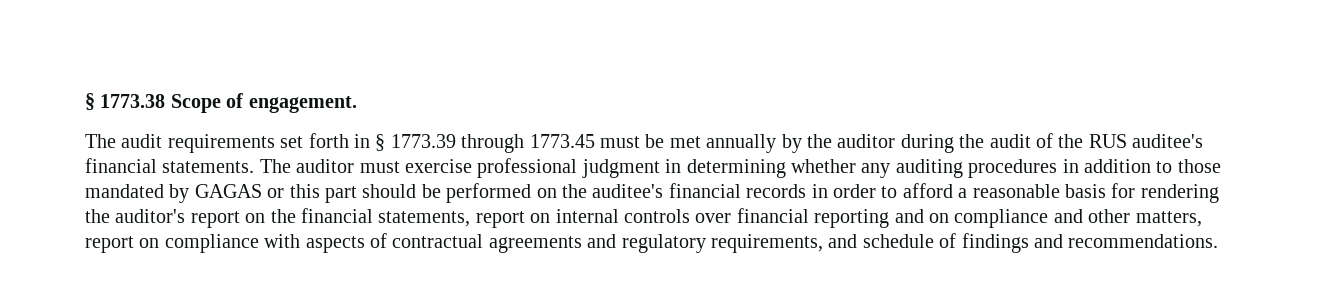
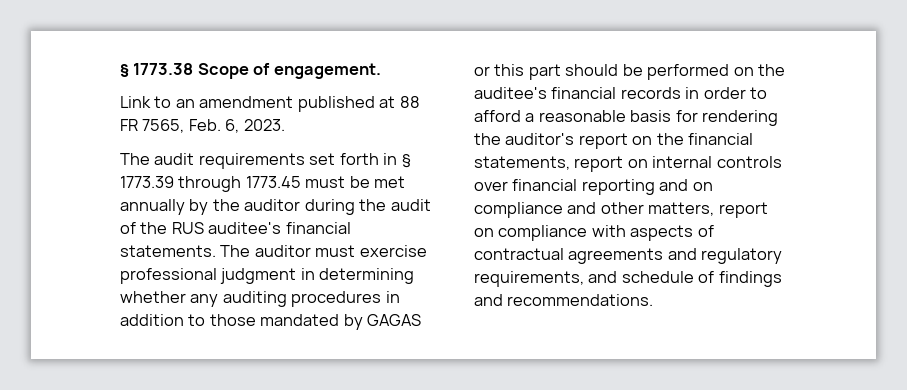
+ Link to an amendment published at 88 FR 7565, Feb. 6, 2023.

